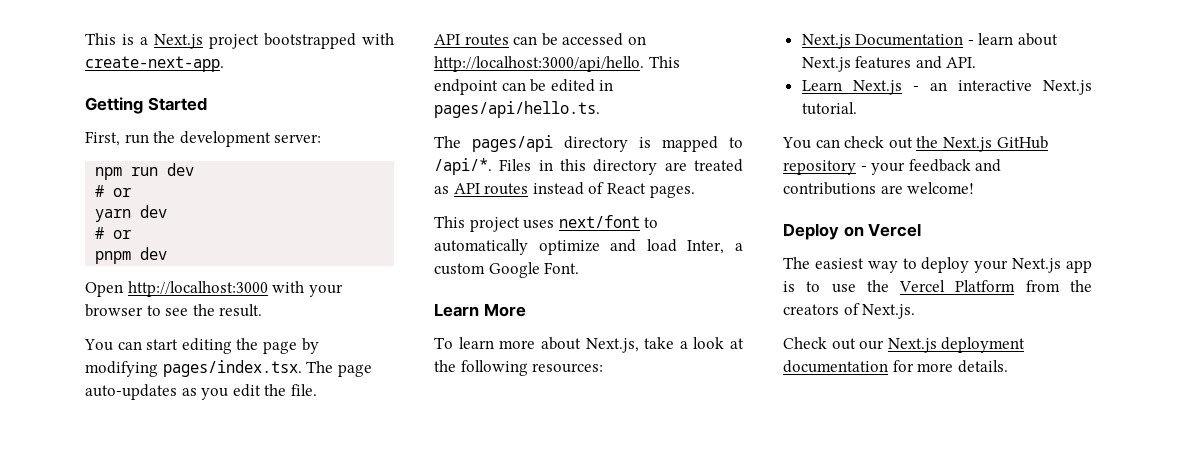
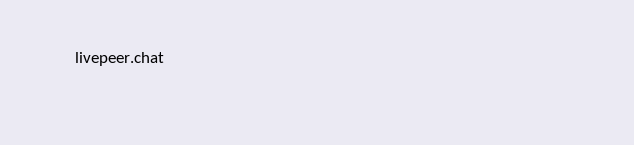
- This is a Next.js project bootstrapped with create-next-app.
- Getting Started
- First, run the development server:
- npm run dev
- # or
- yarn dev
- # or
- pnpm dev
- Open http://localhost:3000 with your browser to see the result.
- You can start editing the page by modifying pages/index.tsx. The page auto-updates as you edit the file.
- API routes can be accessed on http://localhost:3000/api/hello. This endpoint can be edited in pages/api/hello.ts.
- The pages/api directory is mapped to /api/*. Files in this directory are treated as API routes instead of React pages.
- This project uses next/font to automatically optimize and load Inter, a custom Google Font.
- Learn More
- To learn more about Next.js, take a look at the following resources:
- Next.js Documentation - learn about Next.js features and API.
- Learn Next.js - an interactive Next.js tutorial.
- You can check out the Next.js GitHub repository - your feedback and contributions are welcome!
- Deploy on Vercel
- The easiest way to deploy your Next.js app is to use the Vercel Platform from the creators of Next.js.
- Check out our Next.js deployment documentation for more details.
+ livepeer.chat

